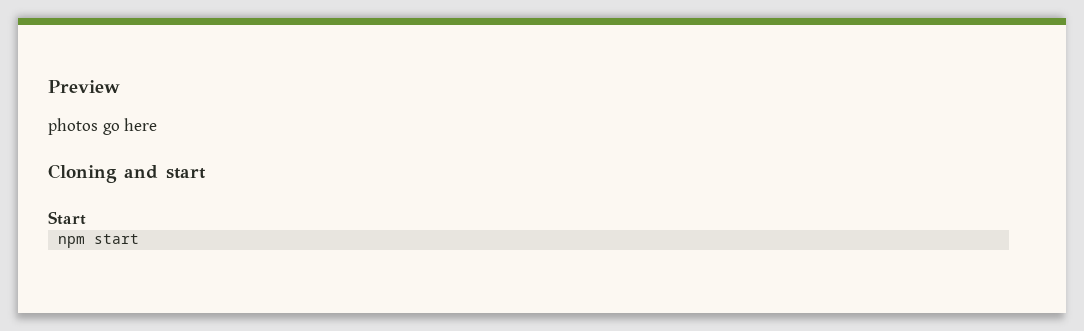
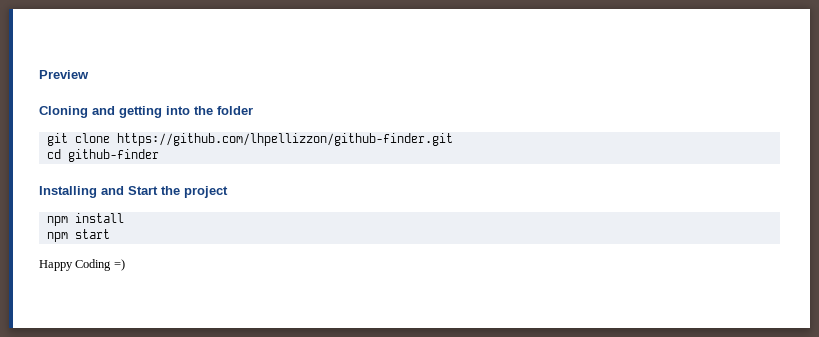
- photos go here
- Cloning and start
- Start
+ Cloning and getting into the folder
+ git clone https://github.com/lhpellizzon/github-finder.git
+ cd github-finder
+ Installing and Start the project
+ npm install
+ Happy Coding =)

